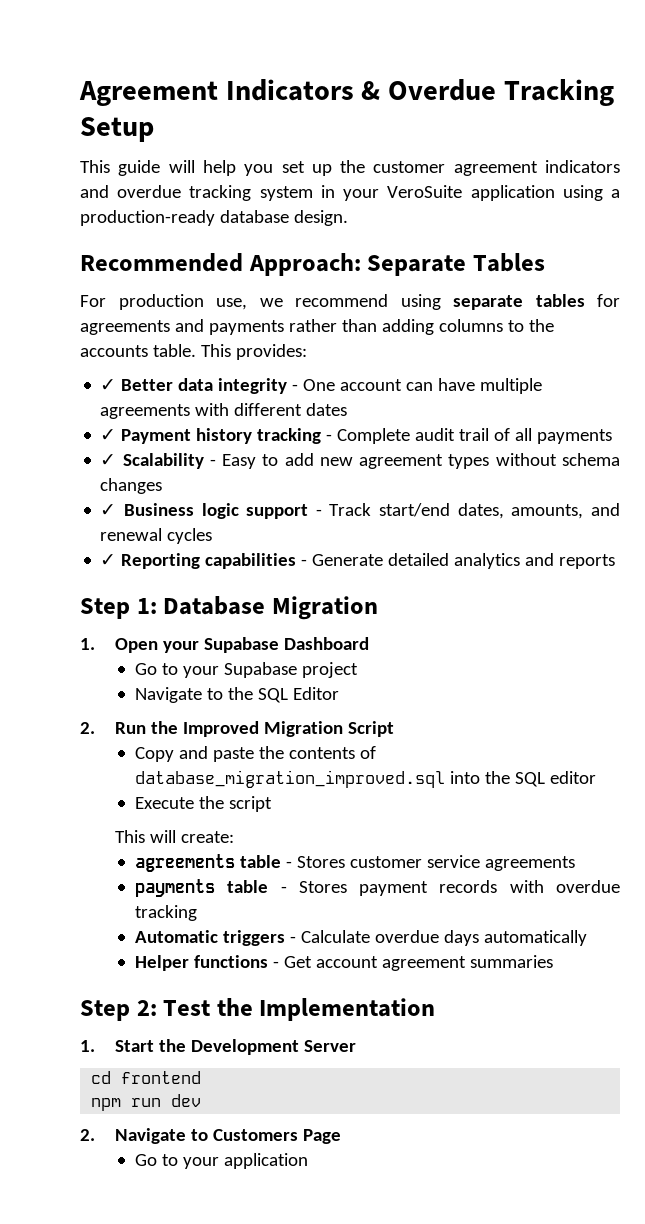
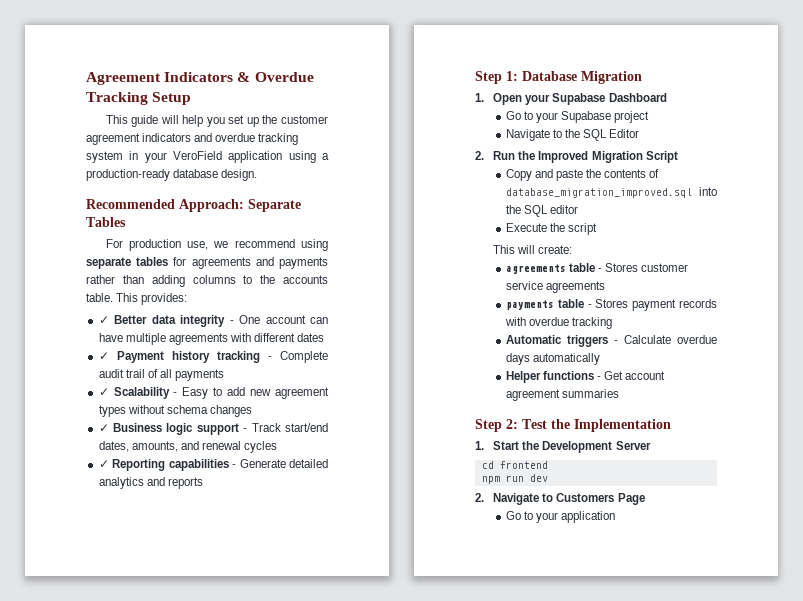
- This guide will help you set up the customer agreement indicators and overdue tracking system in your VeroSuite application using a production-ready database design.
+ This guide will help you set up the customer agreement indicators and overdue tracking system in your VeroField application using a production-ready database design.

